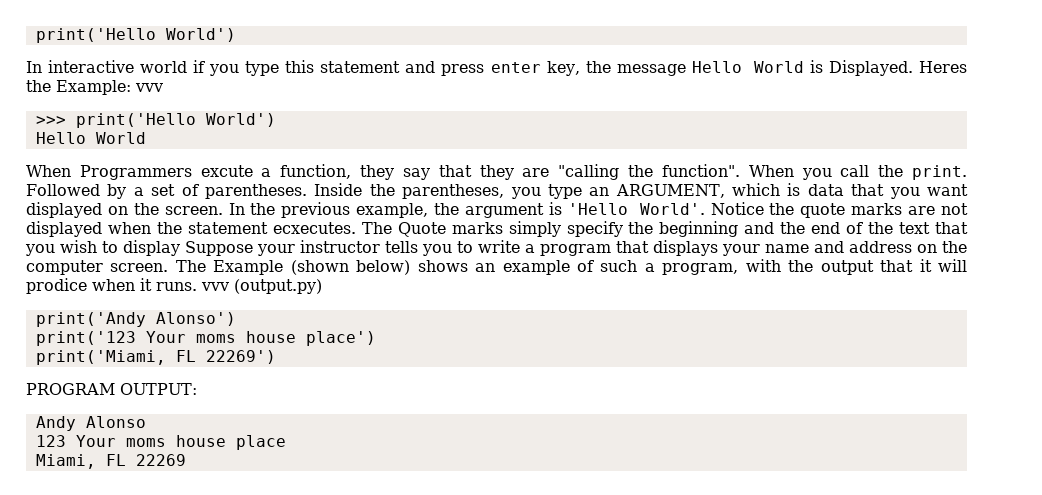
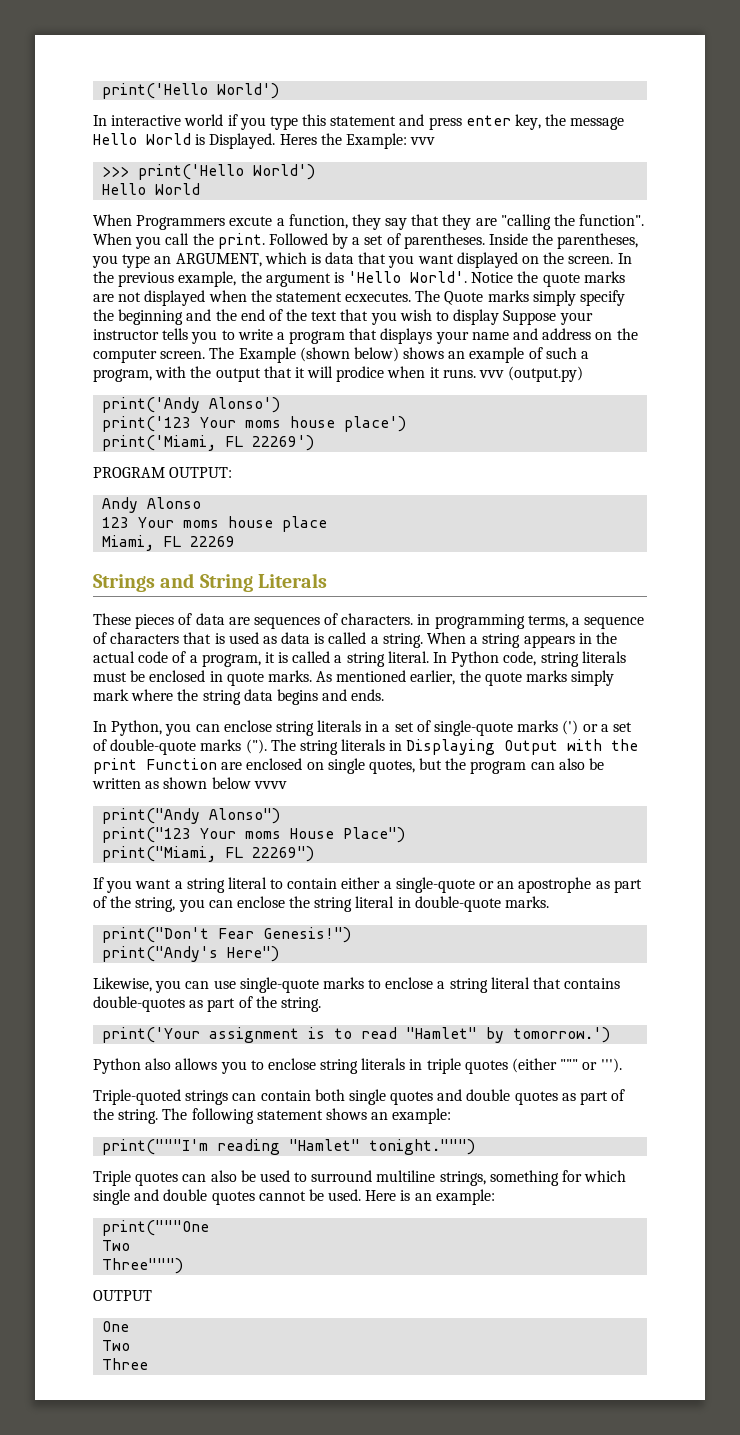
+ Strings and String Literals
+ These pieces of data are sequences of characters. in programming terms, a sequence of characters that is used as data is called a string. When a string appears in the actual code of a program, it is called a string literal. In Python code, string literals must be enclosed in quote marks. As mentioned earlier, the quote marks simply mark where the string data begins and ends.
+ In Python, you can enclose string literals in a set of single-quote marks (') or a set of double-quote marks ("). The string literals in Displaying Output with the print Function are enclosed on single quotes, but the program can also be written as shown below vvvv
+ print("Andy Alonso")
+ print("123 Your moms House Place")
+ print("Miami, FL 22269")
+ If you want a string literal to contain either a single-quote or an apostrophe as part of the string, you can enclose the string literal in double-quote marks.
+ print("Don't Fear Genesis!")
+ print("Andy's Here")
+ Likewise, you can use single-quote marks to enclose a string literal that contains double-quotes as part of the string.
+ print('Your assignment is to read "Hamlet" by tomorrow.')
+ Python also allows you to enclose string literals in triple quotes (either """ or ''').
+ Triple-quoted strings can contain both single quotes and double quotes as part of the string. The following statement shows an example:
+ print("""I'm reading "Hamlet" tonight.""")
+ Triple quotes can also be used to surround multiline strings, something for which single and double quotes cannot be used. Here is an example:
+ print("""One
+ Two
+ Three""")
+ OUTPUT
+ One
+ Two
+ Three

